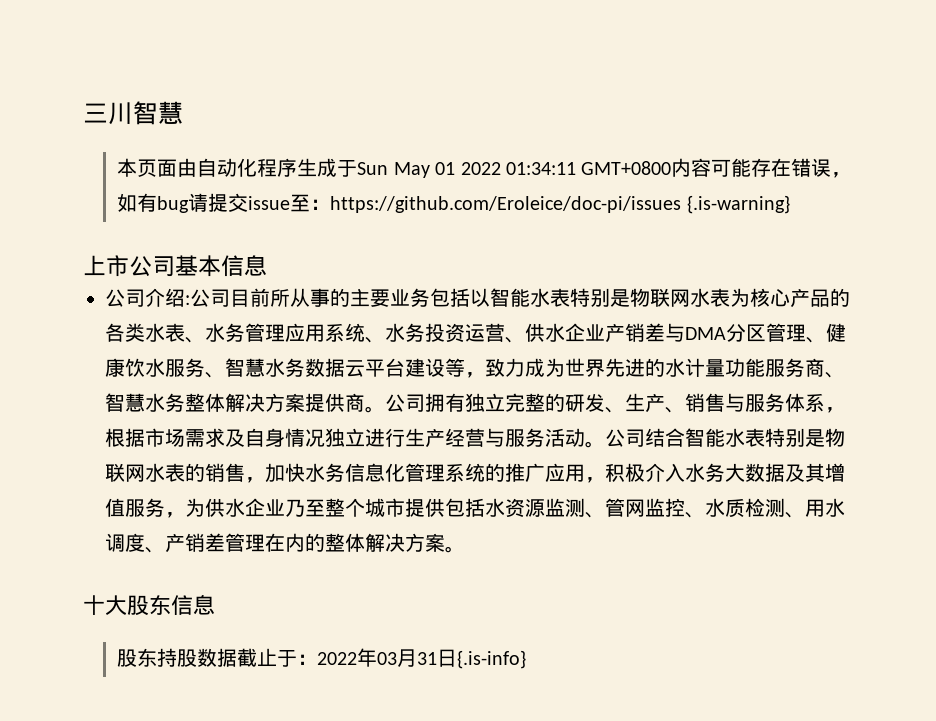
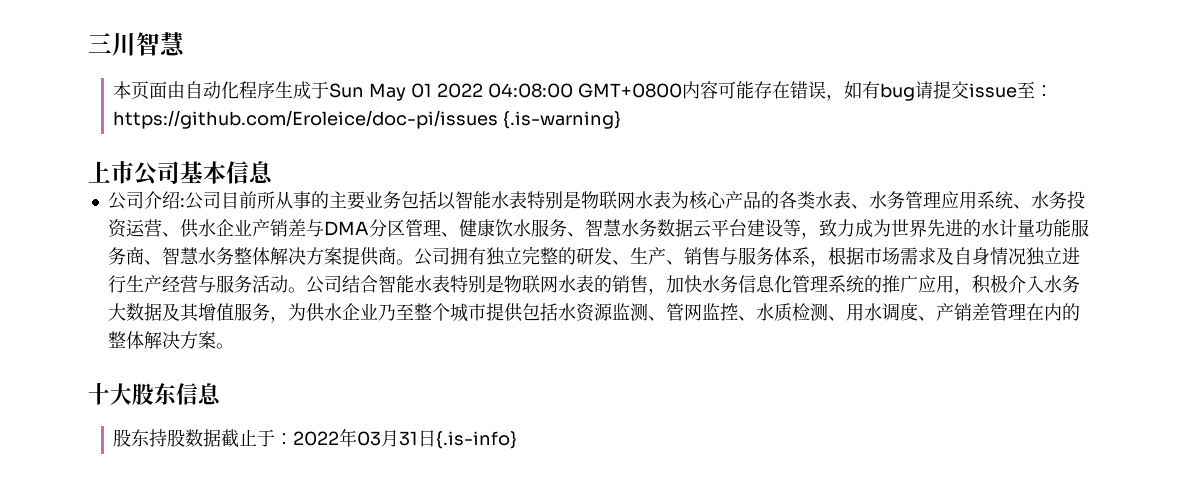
- 本页面由自动化程序生成于Sun May 01 2022 01:34:11 GMT+0800内容可能存在错误，如有bug请提交issue至：https://github.com/Eroleice/doc-pi/issues {.is-warning}
+ 本页面由自动化程序生成于Sun May 01 2022 04:08:00 GMT+0800内容可能存在错误，如有bug请提交issue至：https://github.com/Eroleice/doc-pi/issues {.is-warning}

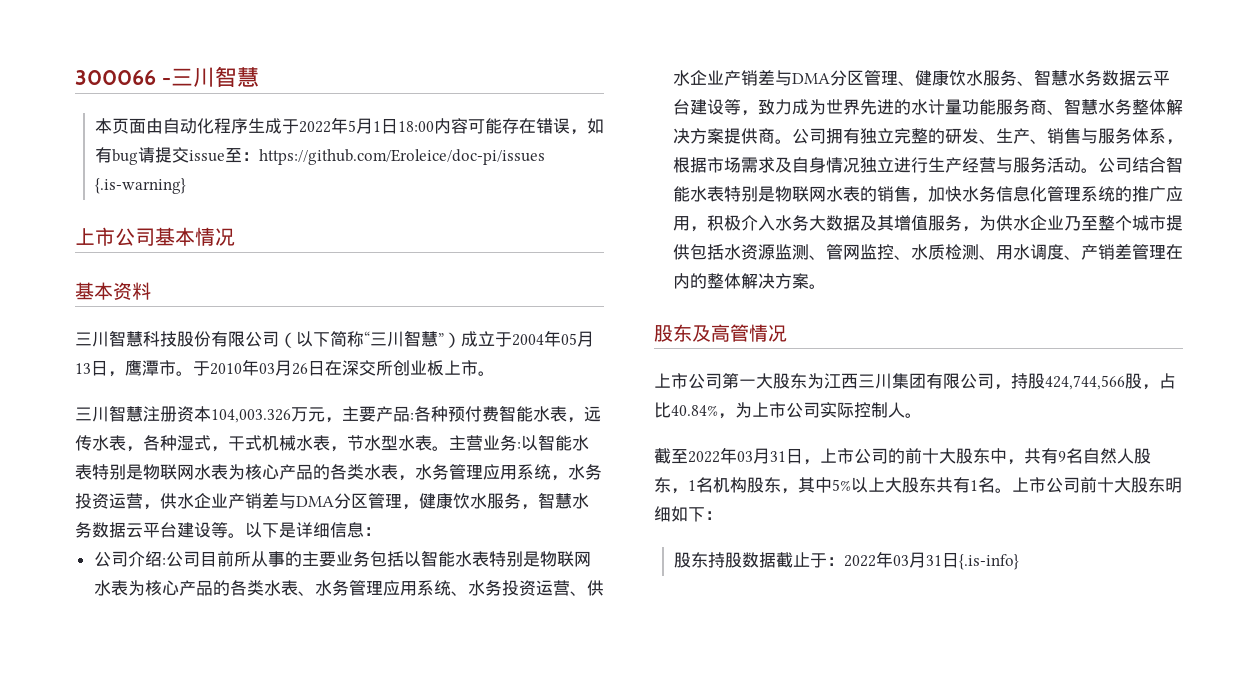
- 三川智慧
+ 300066 -三川智慧
- 本页面由自动化程序生成于Sun May 01 2022 04:08:00 GMT+0800内容可能存在错误，如有bug请提交issue至：https://github.com/Eroleice/doc-pi/issues {.is-warning}
+ 本页面由自动化程序生成于2022年5月1日18:00内容可能存在错误，如有bug请提交issue至：https://github.com/Eroleice/doc-pi/issues {.is-warning}
- 上市公司基本信息
+ 上市公司基本情况
+ 基本资料
+ 三川智慧科技股份有限公司（以下简称“三川智慧”）成立于2004年05月13日，鹰潭市。于2010年03月26日在深交所创业板上市。
+ 三川智慧注册资本104,003.326万元，主要产品:各种预付费智能水表，远传水表，各种湿式，干式机械水表，节水型水表。主营业务:以智能水表特别是物联网水表为核心产品的各类水表，水务管理应用系统，水务投资运营，供水企业产销差与DMA分区管理，健康饮水服务，智慧水务数据云平台建设等。以下是详细信息：
- 十大股东信息
+ 股东及高管情况
+ 上市公司第一大股东为江西三川集团有限公司，持股424,744,566股，占比40.84%，为上市公司实际控制人。
+ 截至2022年03月31日，上市公司的前十大股东中，共有9名自然人股东，1名机构股东，其中5%以上大股东共有1名。上市公司前十大股东明细如下：

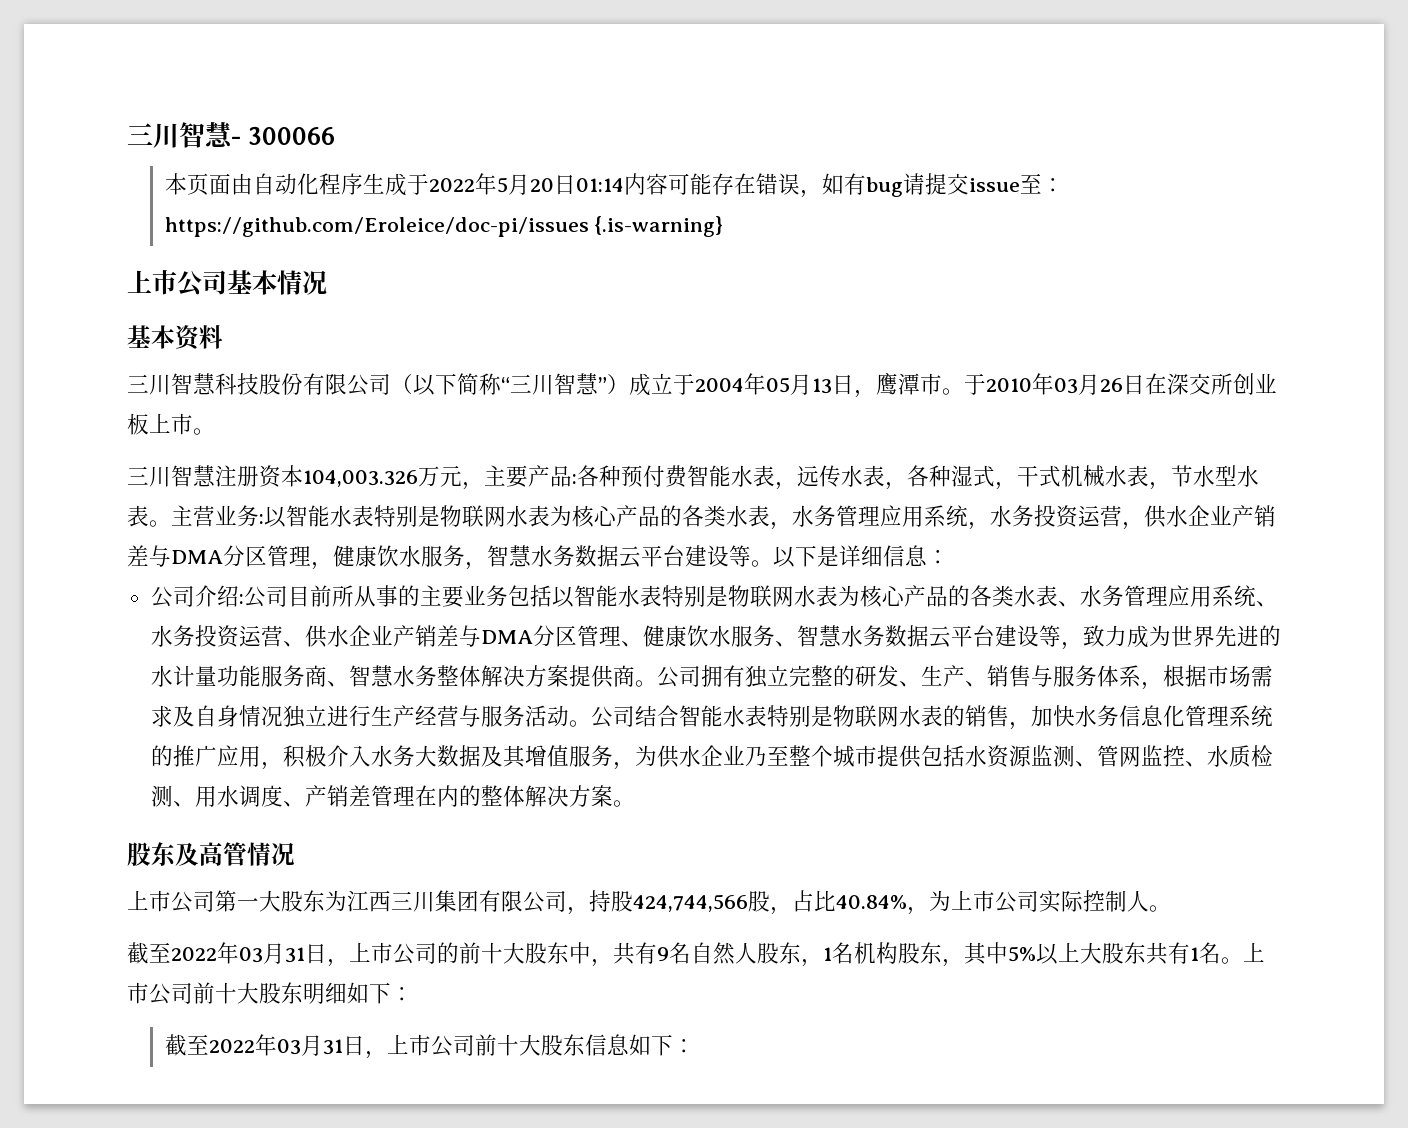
- 300066 -三川智慧
+ 三川智慧- 300066
- 本页面由自动化程序生成于2022年5月1日18:00内容可能存在错误，如有bug请提交issue至：https://github.com/Eroleice/doc-pi/issues {.is-warning}
+ 本页面由自动化程序生成于2022年5月20日01:14内容可能存在错误，如有bug请提交issue至：https://github.com/Eroleice/doc-pi/issues {.is-warning}
- 股东持股数据截止于：2022年03月31日{.is-info}
+ 截至2022年03月31日，上市公司前十大股东信息如下：

